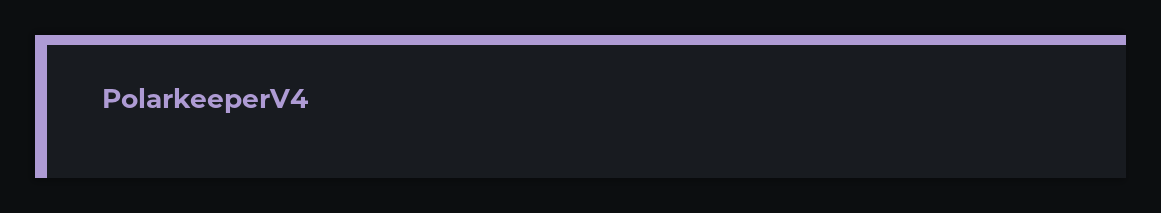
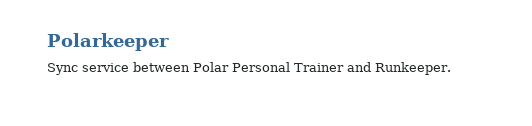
- PolarkeeperV4
+ Polarkeeper
+ Sync service between Polar Personal Trainer and Runkeeper.

